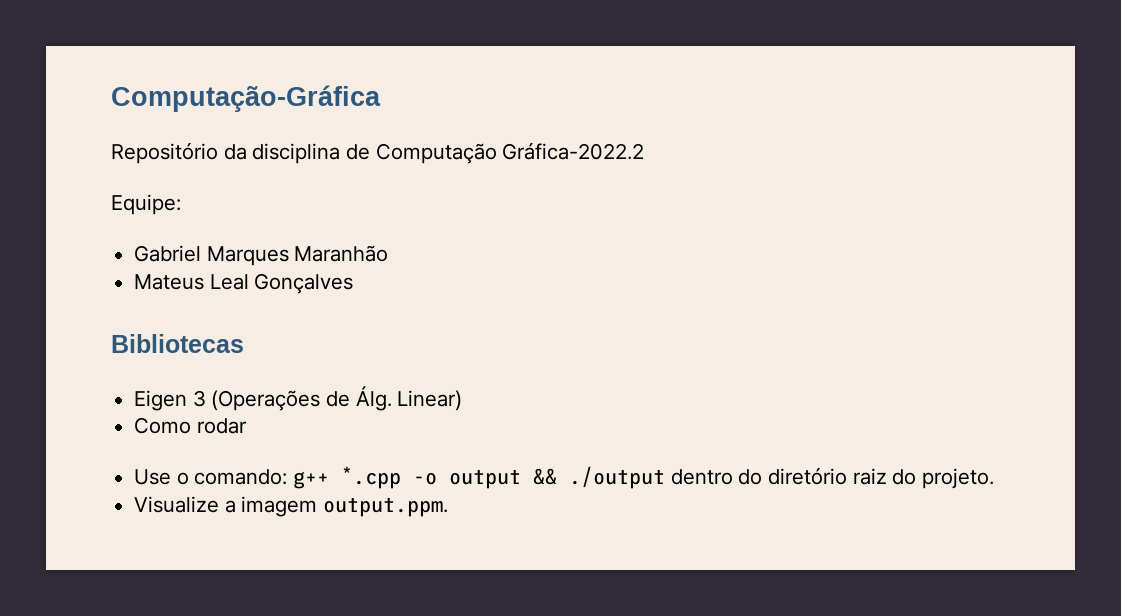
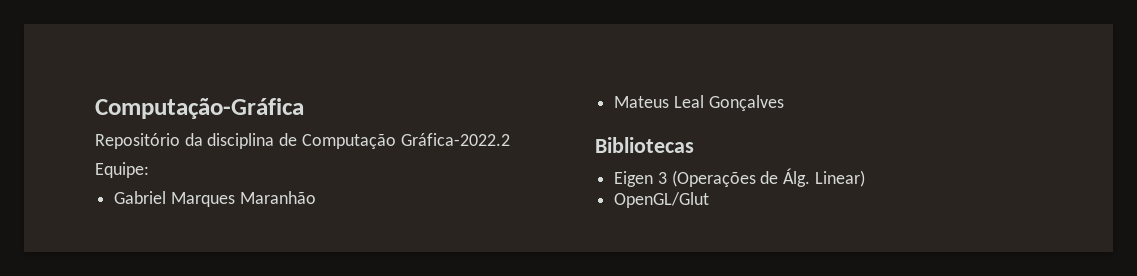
- Como rodar
- Use o comando: g++ *.cpp -o output && ./output dentro do diretório raiz do projeto.
- Visualize a imagem output.ppm.
+ OpenGL/Glut

